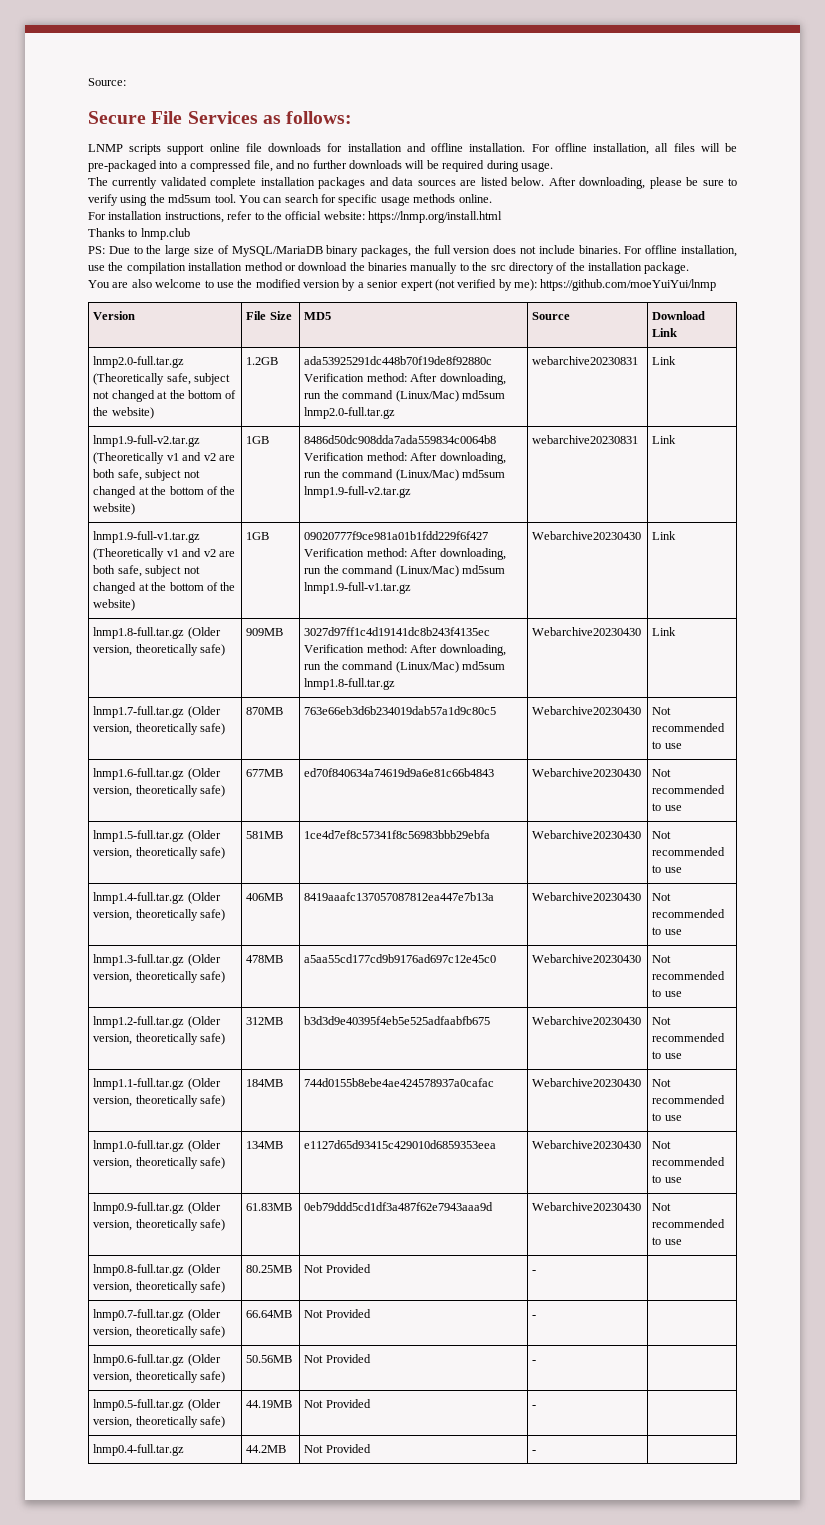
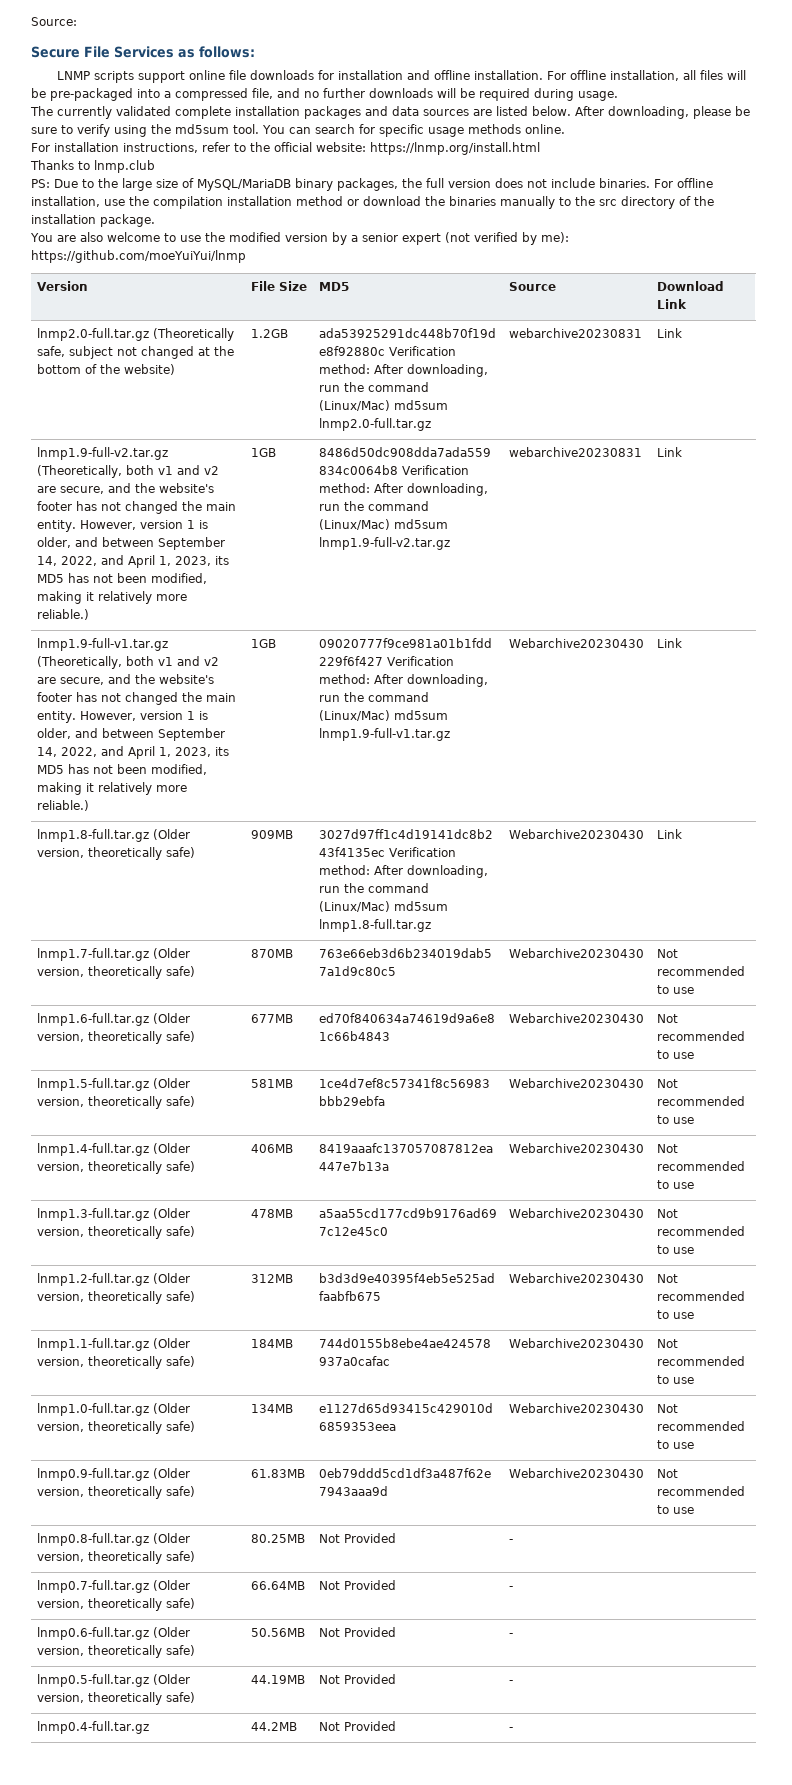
- lnmp1.9-full-v2.tar.gz (Theoretically v1 and v2 are both safe, subject not changed at the bottom of the website)
+ lnmp1.9-full-v2.tar.gz (Theoretically, both v1 and v2 are secure, and the website's footer has not changed the main entity. However, version 1 is older, and between September 14, 2022, and April 1, 2023, its MD5 has not been modified, making it relatively more reliable.)
- lnmp1.9-full-v1.tar.gz (Theoretically v1 and v2 are both safe, subject not changed at the bottom of the website)
+ lnmp1.9-full-v1.tar.gz (Theoretically, both v1 and v2 are secure, and the website's footer has not changed the main entity. However, version 1 is older, and between September 14, 2022, and April 1, 2023, its MD5 has not been modified, making it relatively more reliable.)

